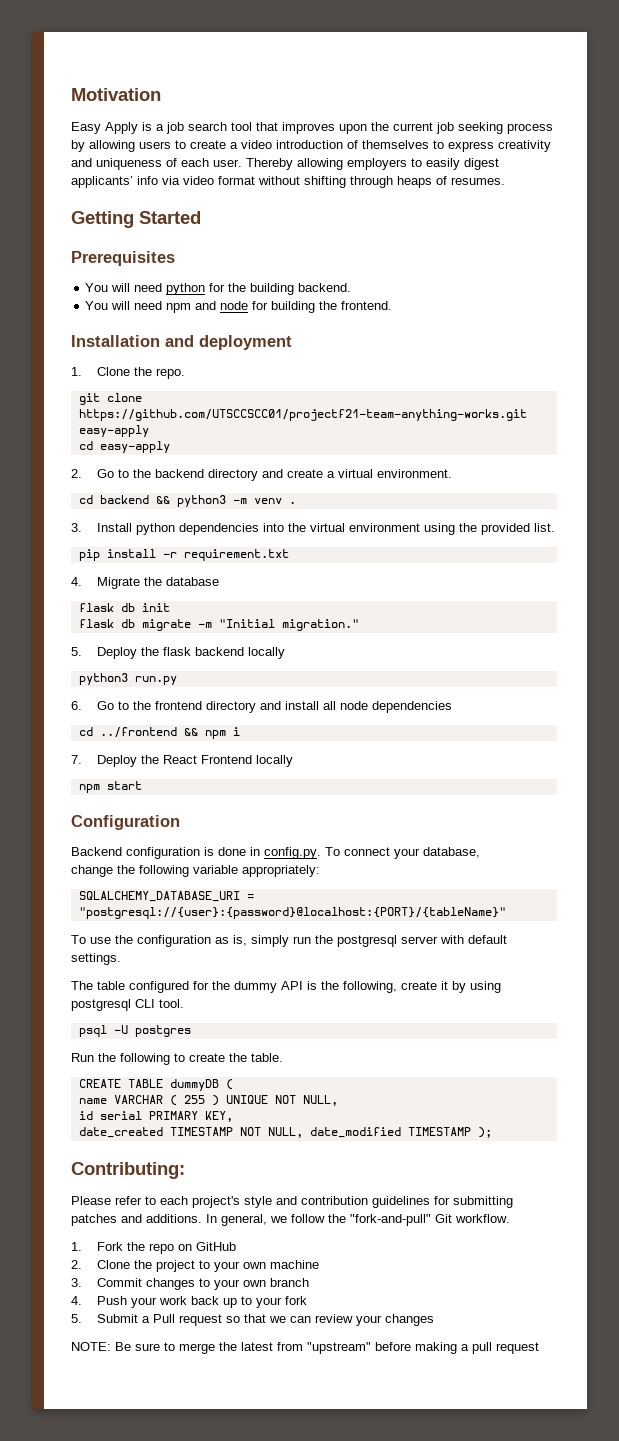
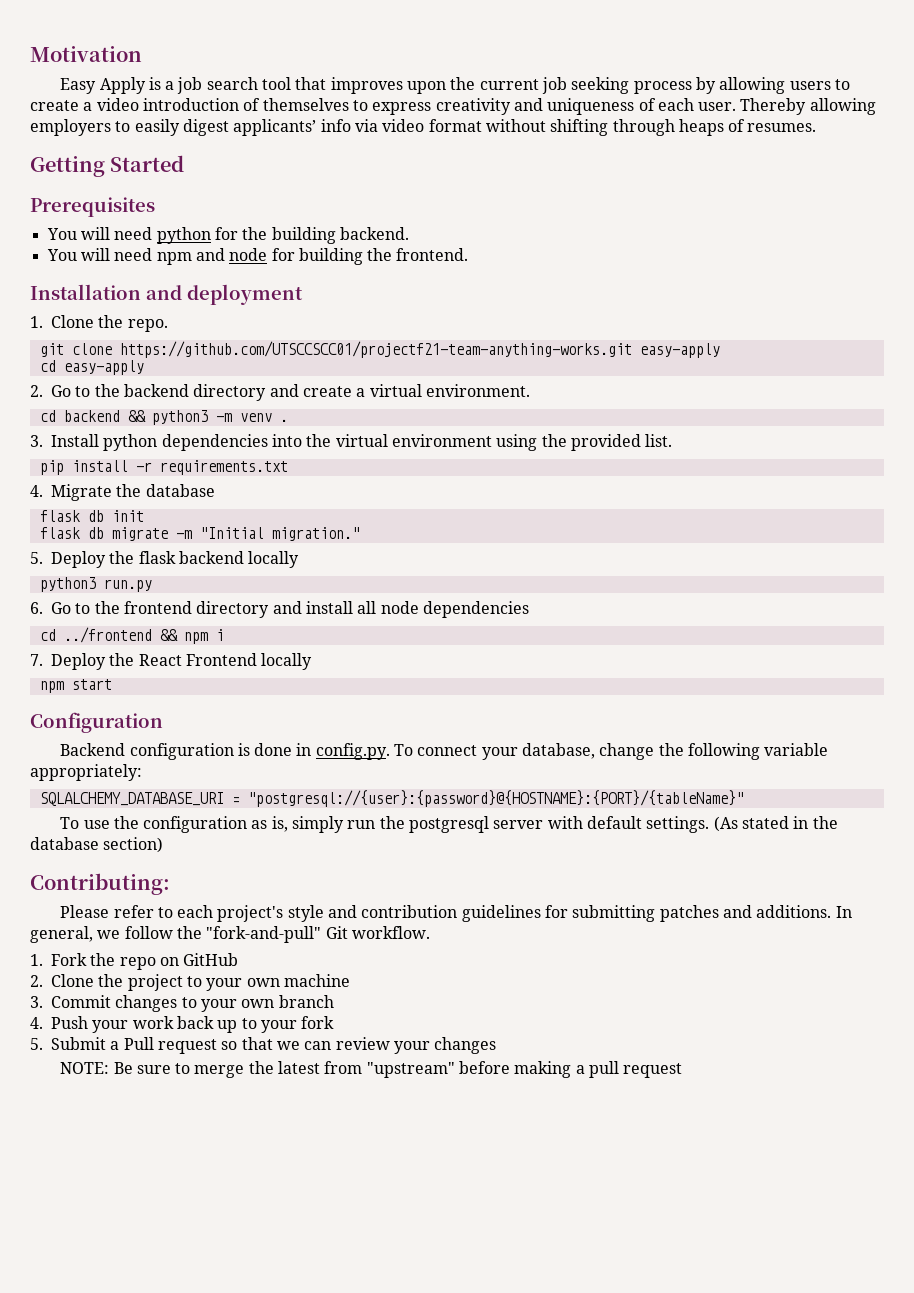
- pip install -r requirement.txt
+ pip install -r requirements.txt
- Backend configuration is done in config.py. To connect your database,
- change the following variable appropriately:
+ Backend configuration is done in config.py. To connect your database, change the following variable appropriately:
- SQLALCHEMY_DATABASE_URI = "postgresql://{user}:{password}@localhost:{PORT}/{tableName}"
+ SQLALCHEMY_DATABASE_URI = "postgresql://{user}:{password}@{HOSTNAME}:{PORT}/{tableName}"
- To use the configuration as is, simply run the postgresql server with default settings.
- The table configured for the dummy API is the following, create it by using postgresql CLI tool.
- psql -U postgres
- Run the following to create the table.
- CREATE TABLE dummyDB (
- name VARCHAR ( 255 ) UNIQUE NOT NULL,
- id serial PRIMARY KEY,
- date_created TIMESTAMP NOT NULL, date_modified TIMESTAMP );
+ To use the configuration as is, simply run the postgresql server with default settings. (As stated in the database section)

